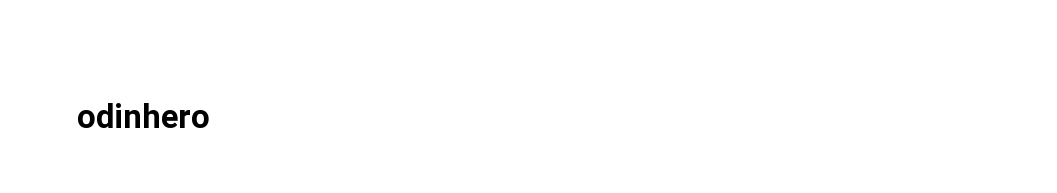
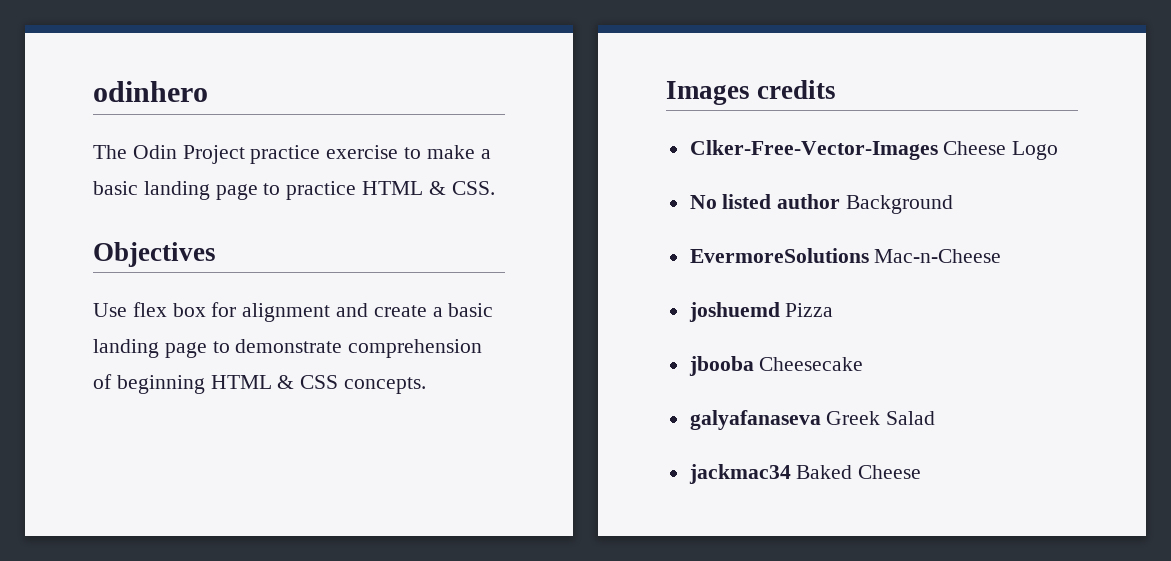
+ The Odin Project practice exercise to make a basic landing page to practice HTML & CSS.
+ Objectives
+ Use flex box for alignment and create a basic landing page to demonstrate comprehension of beginning HTML & CSS concepts.
+ Images credits
+ Clker-Free-Vector-Images Cheese Logo
+ No listed author Background
+ EvermoreSolutions Mac-n-Cheese
+ joshuemd Pizza
+ jbooba Cheesecake
+ galyafanaseva Greek Salad
+ jackmac34 Baked Cheese

